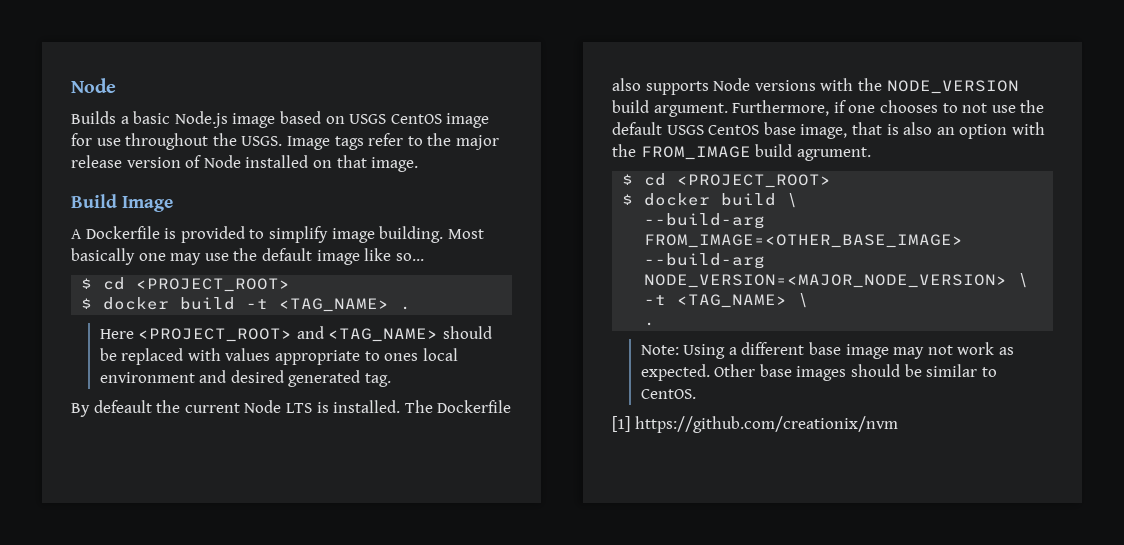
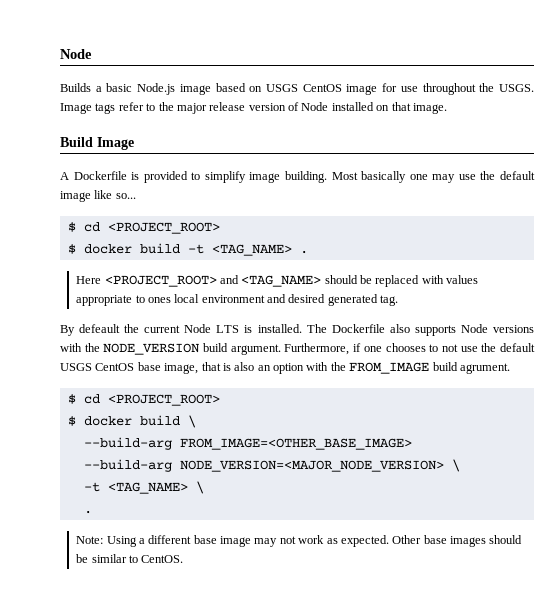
- [1] https://github.com/creationix/nvm

